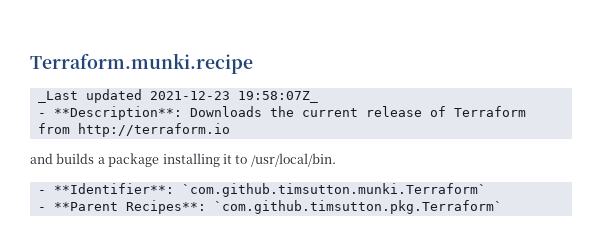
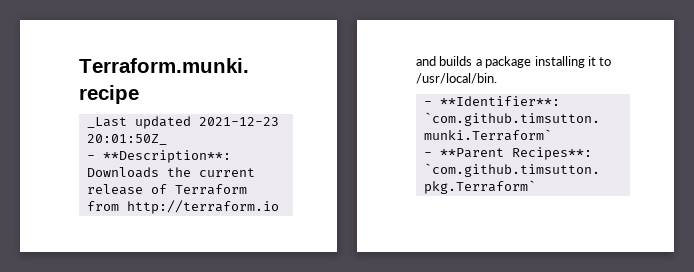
- _Last updated 2021-12-23 19:58:07Z_
+ _Last updated 2021-12-23 20:01:50Z_

